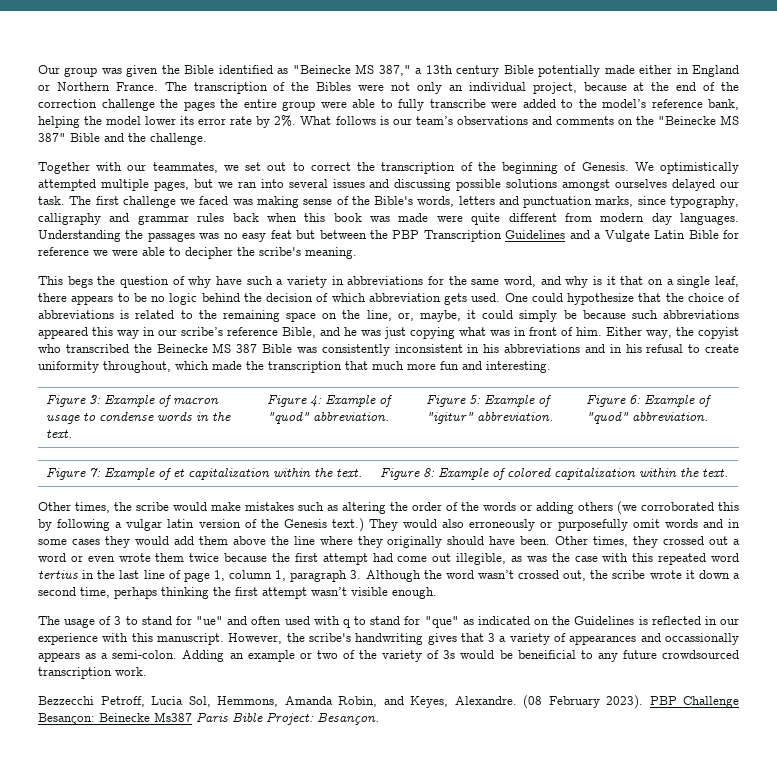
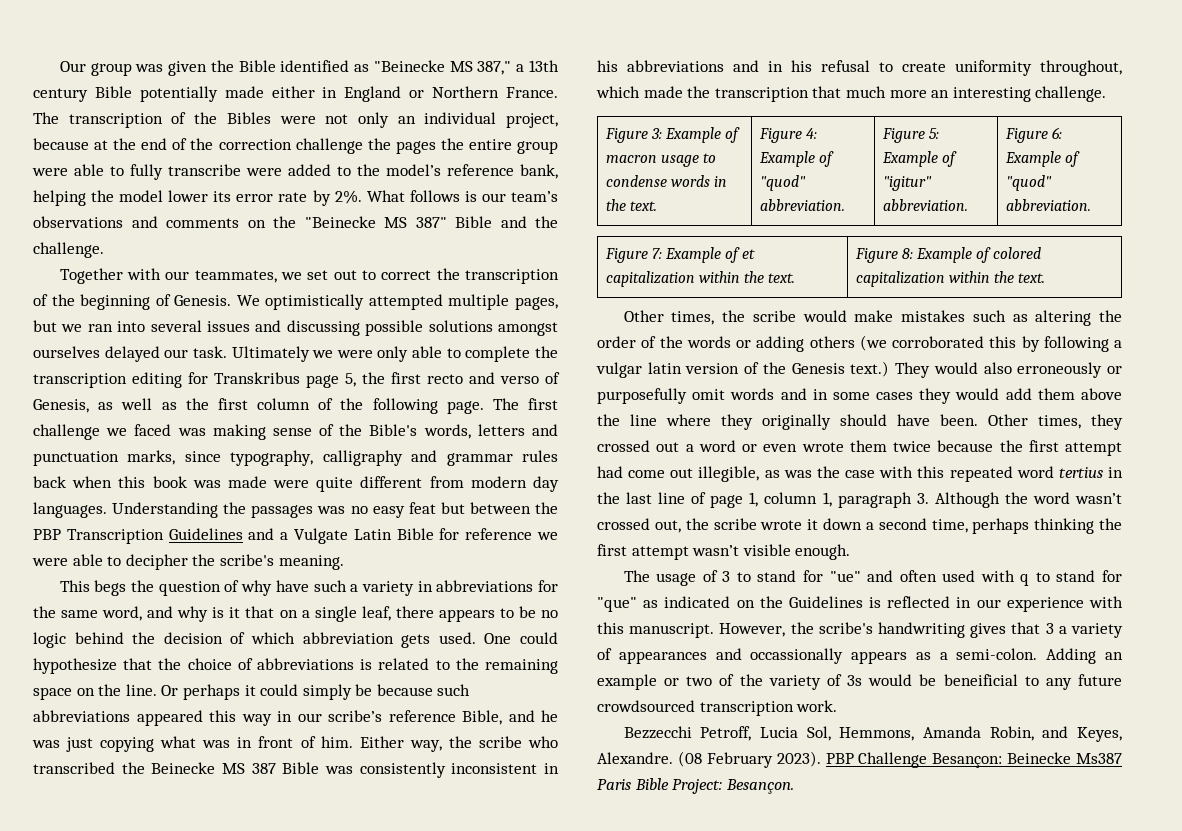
+ Ultimately we were only able to complete the transcription editing for Transkribus page 5, the first recto and verso of Genesis, as well as the first column of the following page.
- One could hypothesize that the choice of abbreviations is related to the remaining space on the line, or, maybe, it could simply be because such abbreviations appeared this way in our scribe’s reference Bible, and he was just copying what was in front of him.
+ One could hypothesize that the choice of abbreviations is related to the remaining space on the line. Or perhaps it could simply be because such abbreviations appeared this way in our scribe’s reference Bible, and he was just copying what was in front of him.
- Either way, the copyist who transcribed the Beinecke MS 387 Bible was consistently inconsistent in his abbreviations and in his refusal to create uniformity throughout, which made the transcription that much more fun and interesting.
+ Either way, the scribe who transcribed the Beinecke MS 387 Bible was consistently inconsistent in his abbreviations and in his refusal to create uniformity throughout, which made the transcription that much more an interesting challenge.

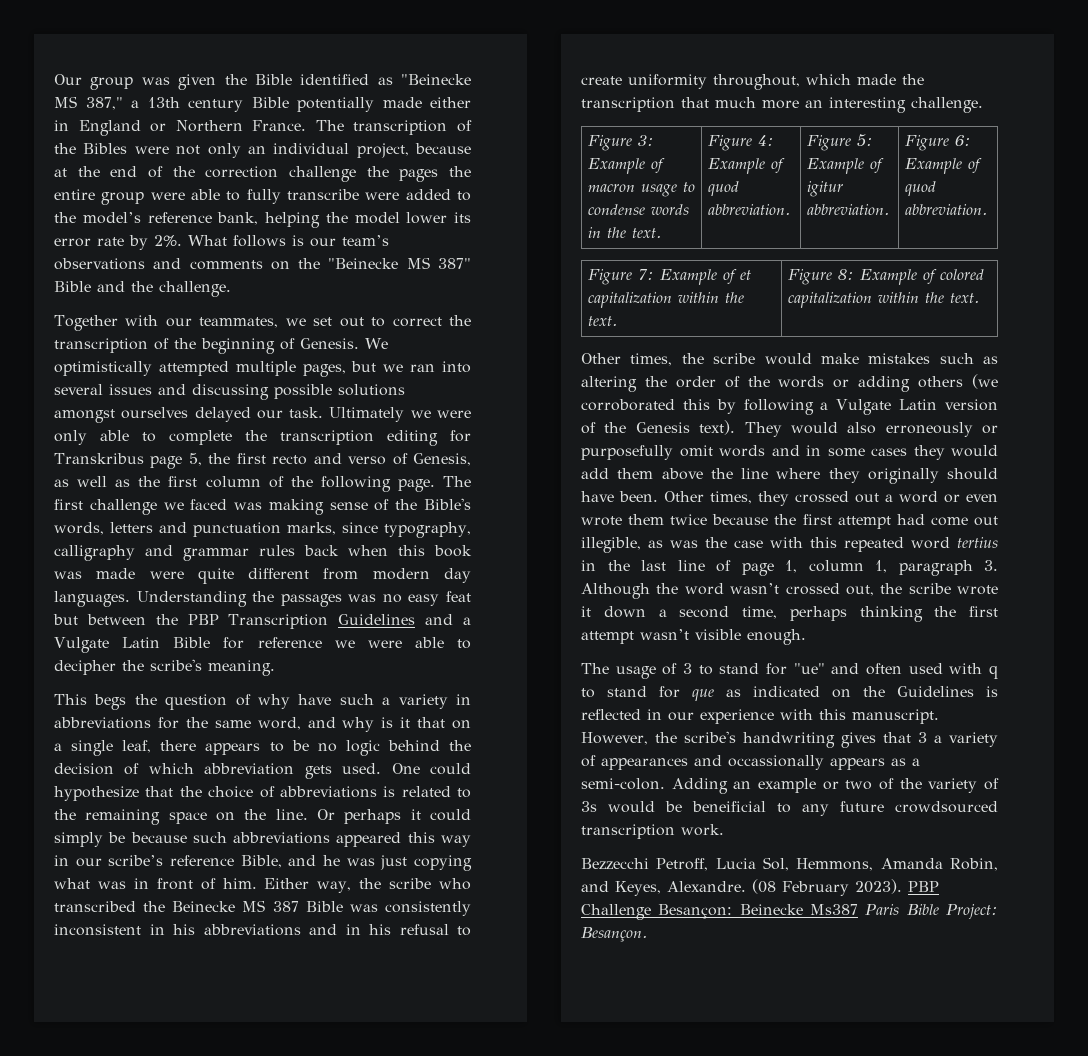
- Figure 3: Example of macron usage to condense words in the text. | Figure 4: Example of "quod" abbreviation. | Figure 5: Example of "igitur" abbreviation. | Figure 6: Example of "quod" abbreviation.
+ Figure 3: Example of macron usage to condense words in the text. | Figure 4: Example of quod abbreviation. | Figure 5: Example of igitur abbreviation. | Figure 6: Example of quod abbreviation.
- Other times, the scribe would make mistakes such as altering the order of the words or adding others (we corroborated this by following a vulgar latin version of the Genesis text.)
+ Other times, the scribe would make mistakes such as altering the order of the words or adding others (we corroborated this by following a Vulgate Latin version of the Genesis text).
- The usage of 3 to stand for "ue" and often used with q to stand for "que" as indicated on the Guidelines is reflected in our experience with this manuscript.
+ The usage of 3 to stand for "ue" and often used with q to stand for que as indicated on the Guidelines is reflected in our experience with this manuscript.

